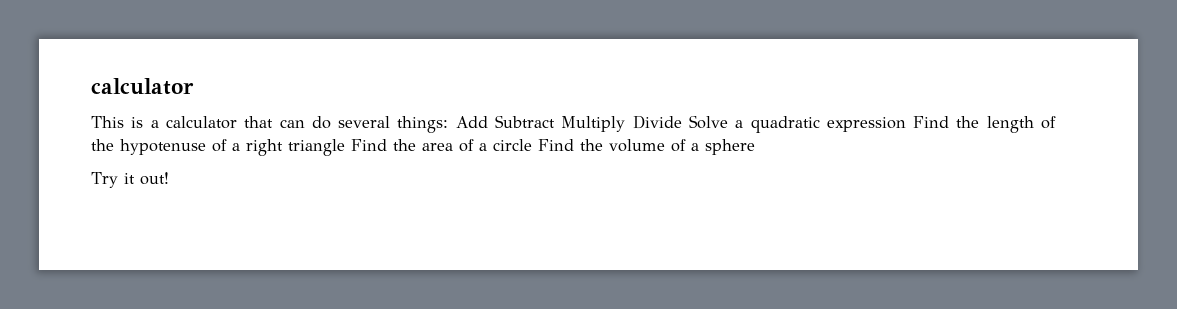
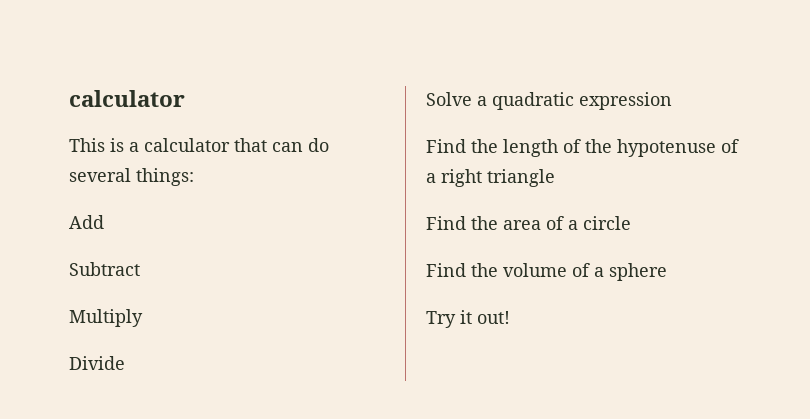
- This is a calculator that can do several things: Add Subtract Multiply Divide Solve a quadratic expression Find the length of the hypotenuse of a right triangle Find the area of a circle Find the volume of a sphere
+ This is a calculator that can do several things:
+ Add
+ Subtract
+ Multiply
+ Divide
+ Solve a quadratic expression
+ Find the length of the hypotenuse of a right triangle
+ Find the area of a circle
+ Find the volume of a sphere

